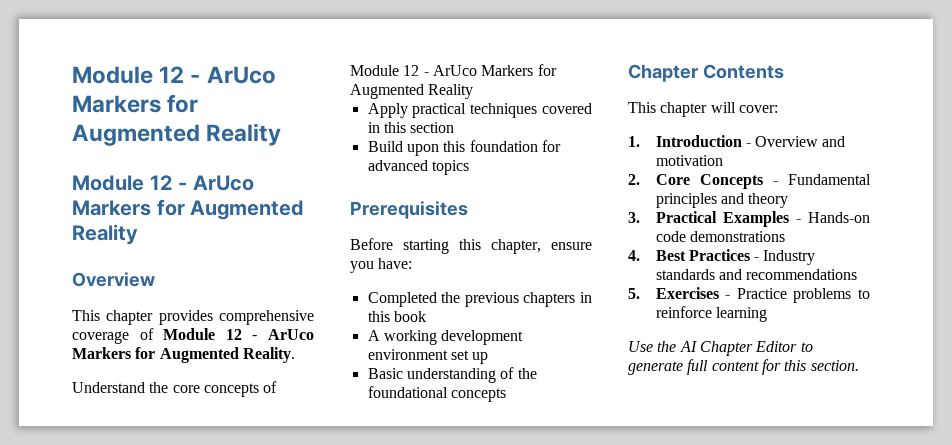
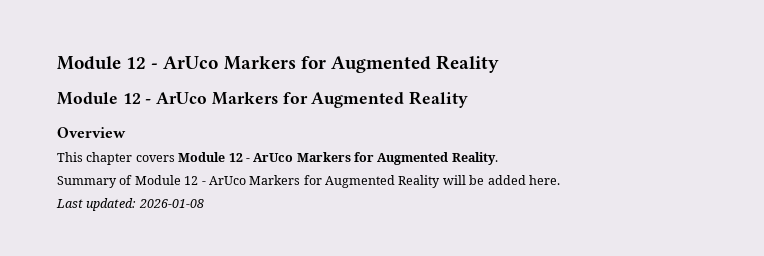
- This chapter provides comprehensive coverage of Module 12 - ArUco Markers for Augmented Reality.
+ This chapter covers Module 12 - ArUco Markers for Augmented Reality.
- Understand the core concepts of Module 12 - ArUco Markers for Augmented Reality
- Apply practical techniques covered in this section
- Build upon this foundation for advanced topics
- Prerequisites
- Before starting this chapter, ensure you have:
- Completed the previous chapters in this book
- A working development environment set up
- Basic understanding of the foundational concepts
- Chapter Contents
- This chapter will cover:
- 1. Introduction - Overview and motivation
- 2. Core Concepts - Fundamental principles and theory
- 3. Practical Examples - Hands-on code demonstrations
- 4. Best Practices - Industry standards and recommendations
- 5. Exercises - Practice problems to reinforce learning
- Use the AI Chapter Editor to generate full content for this section.
+ Summary of Module 12 - ArUco Markers for Augmented Reality will be added here.
+ Last updated: 2026-01-08

